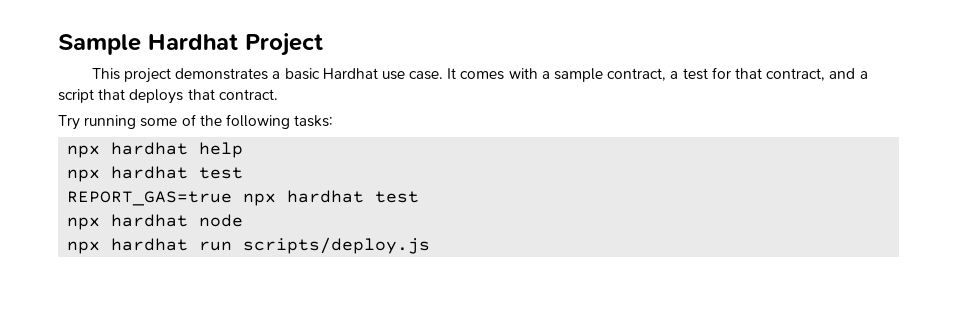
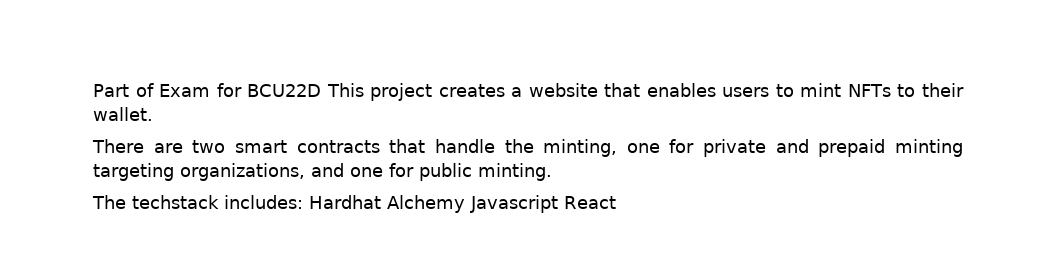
- Sample Hardhat Project
- This project demonstrates a basic Hardhat use case. It comes with a sample contract, a test for that contract, and a script that deploys that contract.
- Try running some of the following tasks:
- npx hardhat help
- npx hardhat test
- REPORT_GAS=true npx hardhat test
- npx hardhat node
- npx hardhat run scripts/deploy.js
+ Part of Exam for BCU22D This project creates a website that enables users to mint NFTs to their wallet.
+ There are two smart contracts that handle the minting, one for private and prepaid minting targeting organizations, and one for public minting.
+ The techstack includes: Hardhat Alchemy Javascript React

